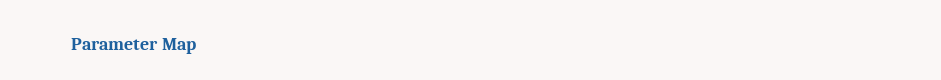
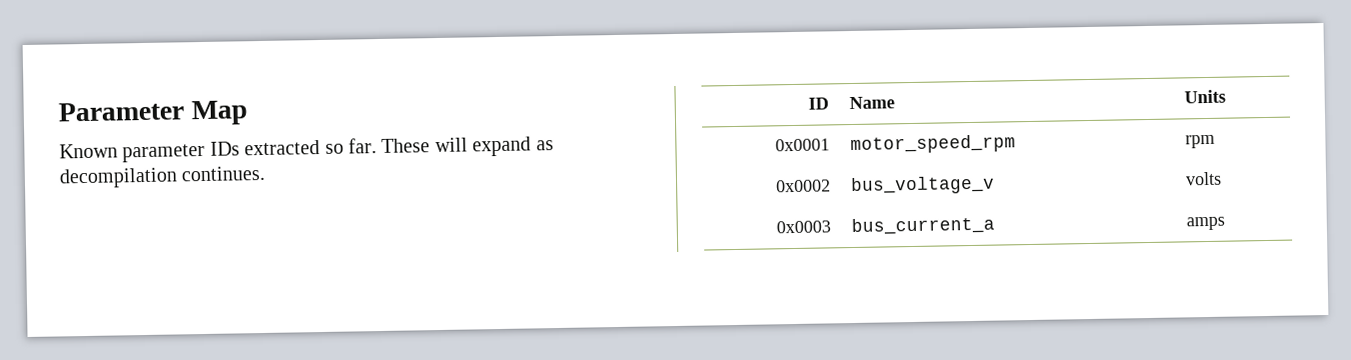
+ Known parameter IDs extracted so far. These will expand as decompilation continues.
+ ID | Name | Units
+ 0x0001 | motor_speed_rpm | rpm
+ 0x0002 | bus_voltage_v | volts
+ 0x0003 | bus_current_a | amps

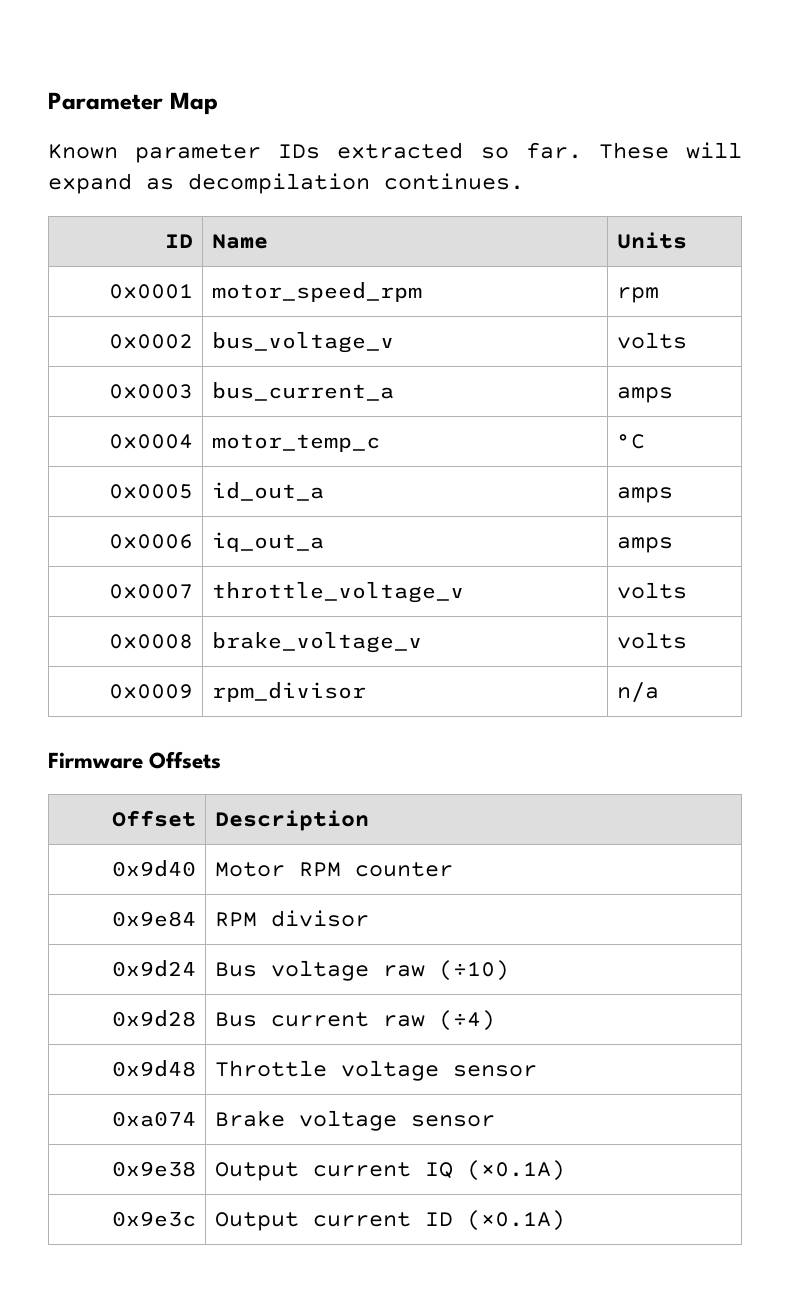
+ 0x0004 | motor_temp_c | °C
+ 0x0005 | id_out_a | amps
+ 0x0006 | iq_out_a | amps
+ 0x0007 | throttle_voltage_v | volts
+ 0x0008 | brake_voltage_v | volts
+ 0x0009 | rpm_divisor | n/a
+ Firmware Offsets
+ Offset | Description
+ 0x9d40 | Motor RPM counter
+ 0x9e84 | RPM divisor
+ 0x9d24 | Bus voltage raw (÷10)
+ 0x9d28 | Bus current raw (÷4)
+ 0x9d48 | Throttle voltage sensor
+ 0xa074 | Brake voltage sensor
+ 0x9e38 | Output current IQ (×0.1A)
+ 0x9e3c | Output current ID (×0.1A)

